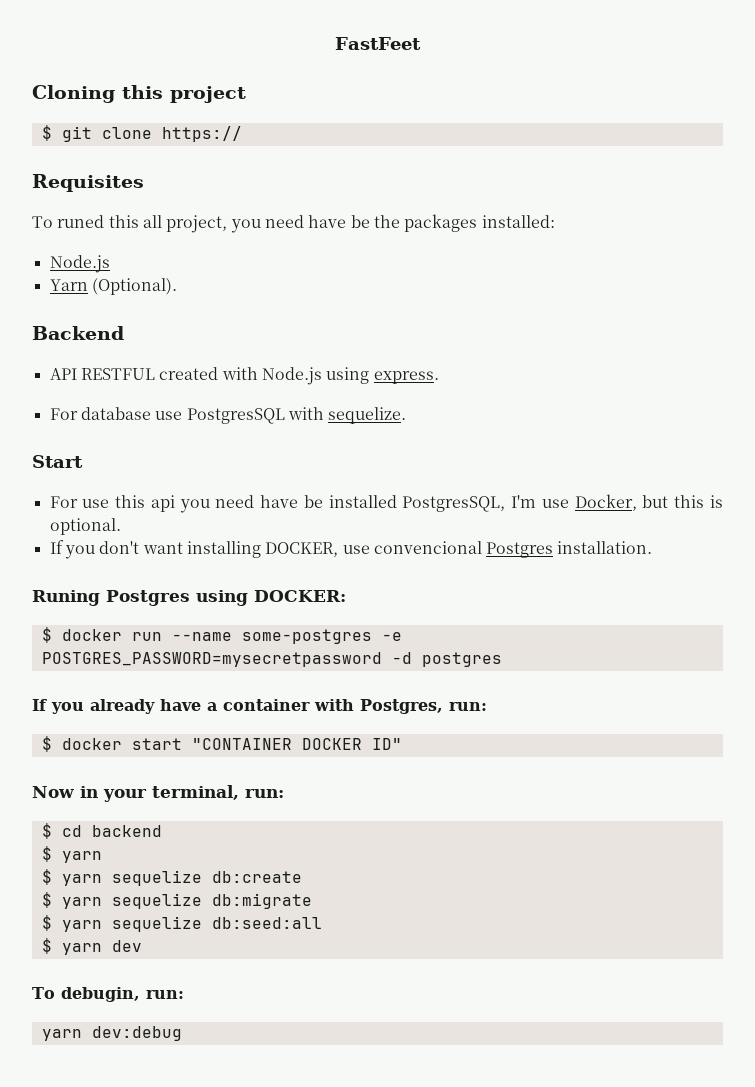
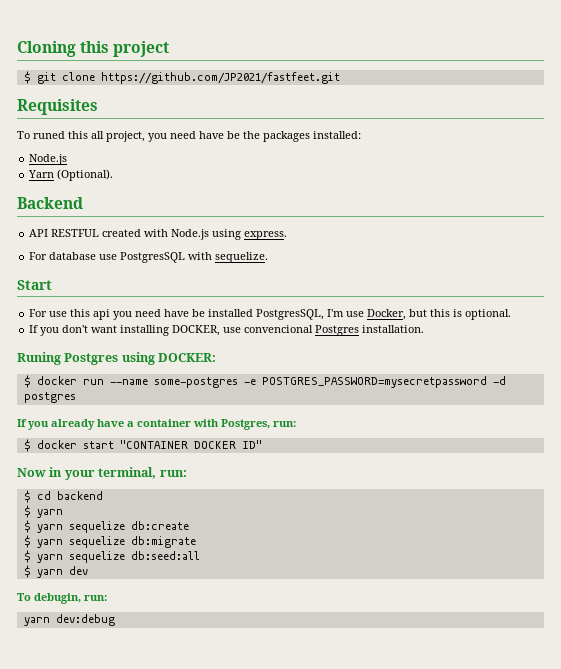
- FastFeet
- $ git clone https://
+ $ git clone https://github.com/JP2021/fastfeet.git

